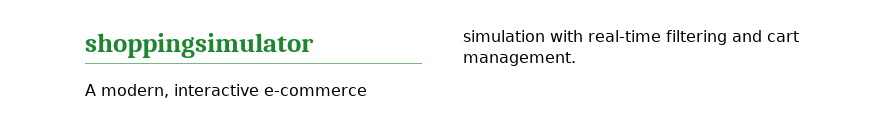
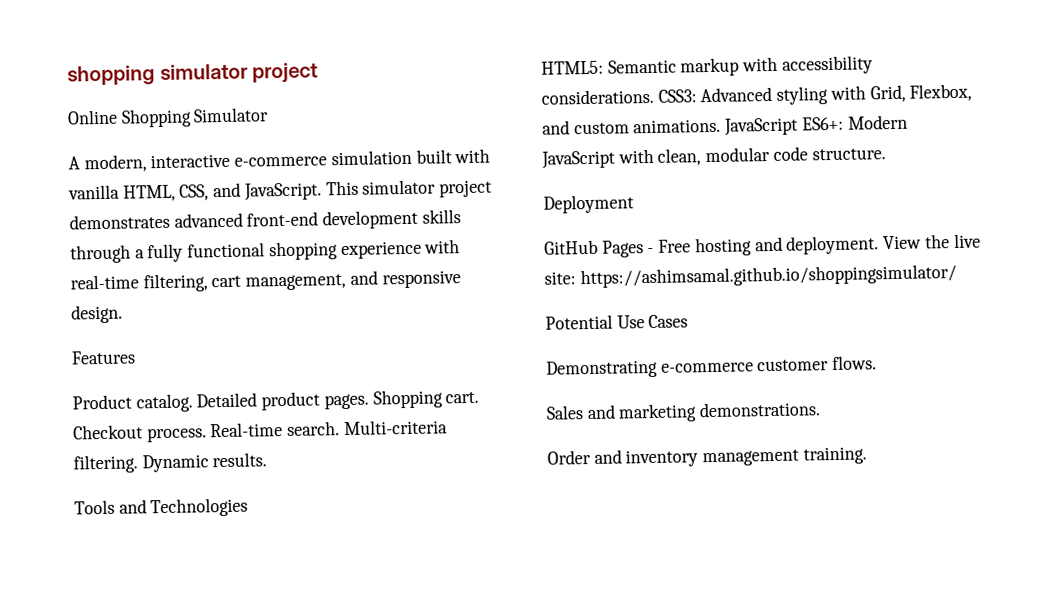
- shoppingsimulator
+ shopping simulator project
+ Online Shopping Simulator
- A modern, interactive e-commerce simulation with real-time filtering and cart management.
+ A modern, interactive e-commerce simulation built with vanilla HTML, CSS, and JavaScript. This simulator project demonstrates advanced front-end development skills through a fully functional shopping experience with real-time filtering, cart management, and responsive design.
+ Features
+ Product catalog. Detailed product pages. Shopping cart. Checkout process. Real-time search. Multi-criteria filtering. Dynamic results.
+ Tools and Technologies
+ HTML5: Semantic markup with accessibility considerations. CSS3: Advanced styling with Grid, Flexbox, and custom animations. JavaScript ES6+: Modern JavaScript with clean, modular code structure.
+ Deployment
+ GitHub Pages - Free hosting and deployment. View the live site: https://ashimsamal.github.io/shoppingsimulator/
+ Potential Use Cases
+ Demonstrating e-commerce customer flows.
+ Sales and marketing demonstrations.
+ Order and inventory management training.

